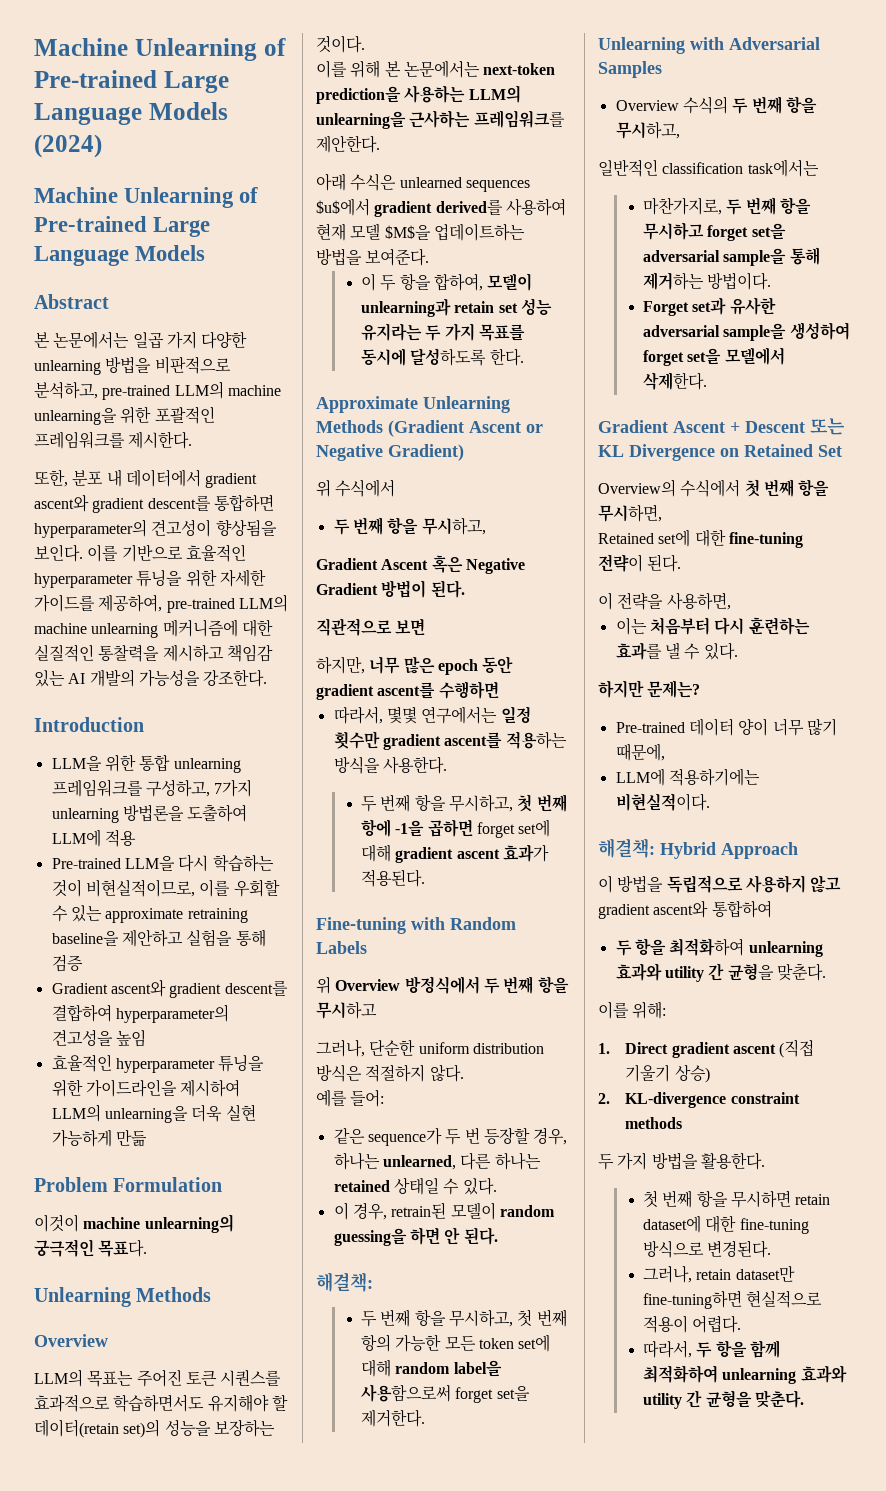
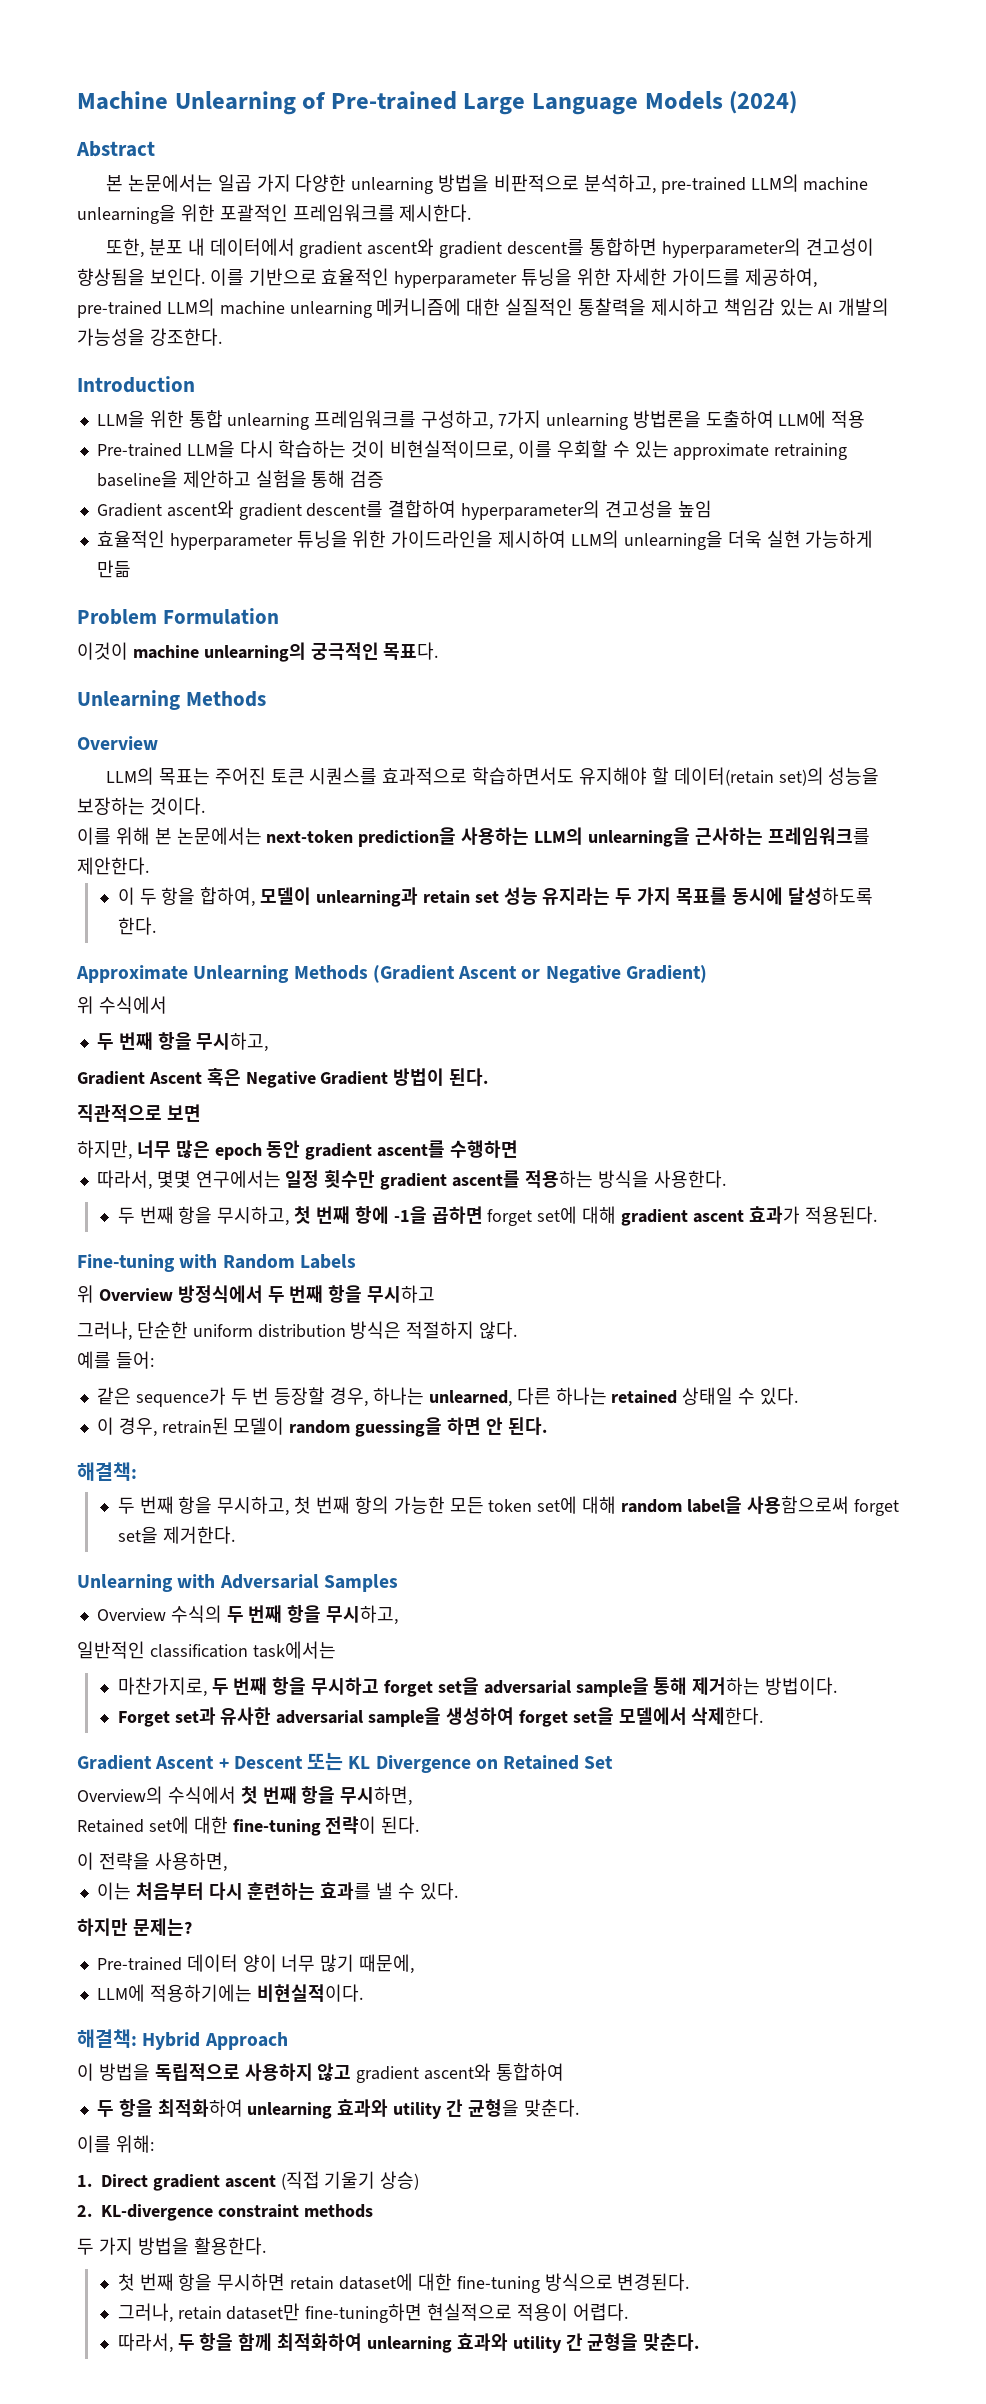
  Machine Unlearning of Pre-trained Large Language Models (2024)
- Machine Unlearning of Pre-trained Large Language Models
- 아래 수식은 unlearned sequences $u$에서 gradient derived를 사용하여 현재 모델 $M$을 업데이트하는 방법을 보여준다.

